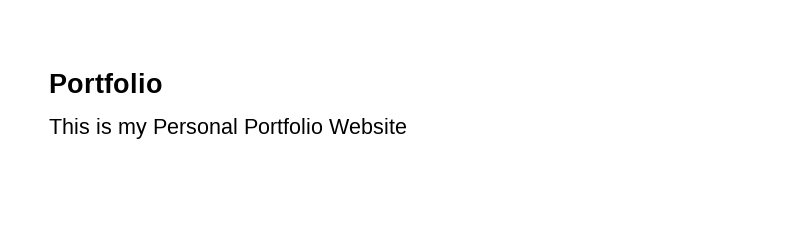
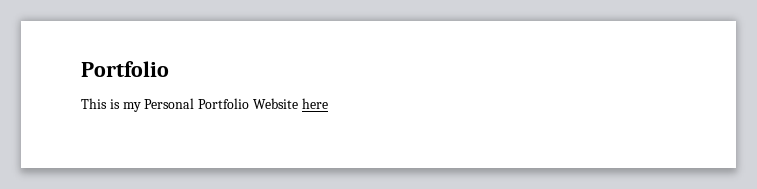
- This is my Personal Portfolio Website
+ This is my Personal Portfolio Website here

